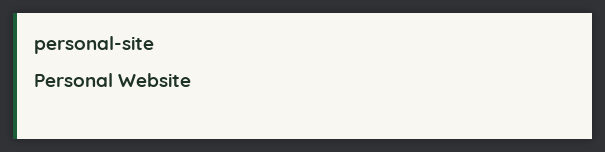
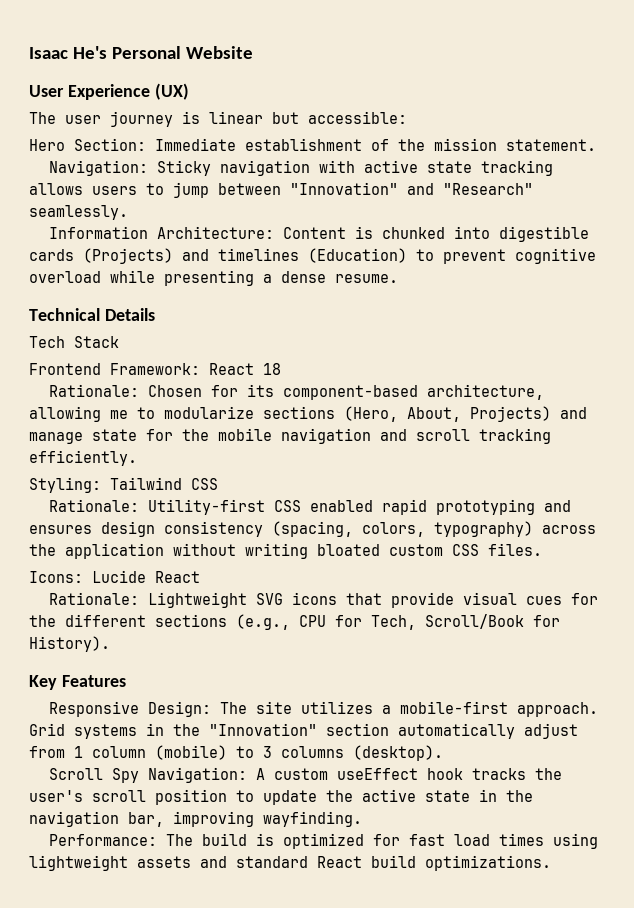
- personal-site
- Personal Website
+ Isaac He's Personal Website
+ User Experience (UX)
+ The user journey is linear but accessible:
+ Hero Section: Immediate establishment of the mission statement.
+ Navigation: Sticky navigation with active state tracking allows users to jump between "Innovation" and "Research" seamlessly.
+ Information Architecture: Content is chunked into digestible cards (Projects) and timelines (Education) to prevent cognitive overload while presenting a dense resume.
+ Technical Details
+ Tech Stack
+ Frontend Framework: React 18
+ Rationale: Chosen for its component-based architecture, allowing me to modularize sections (Hero, About, Projects) and manage state for the mobile navigation and scroll tracking efficiently.
+ Styling: Tailwind CSS
+ Rationale: Utility-first CSS enabled rapid prototyping and ensures design consistency (spacing, colors, typography) across the application without writing bloated custom CSS files.
+ Icons: Lucide React
+ Rationale: Lightweight SVG icons that provide visual cues for the different sections (e.g., CPU for Tech, Scroll/Book for History).
+ Key Features
+ Responsive Design: The site utilizes a mobile-first approach. Grid systems in the "Innovation" section automatically adjust from 1 column (mobile) to 3 columns (desktop).
+ Scroll Spy Navigation: A custom useEffect hook tracks the user's scroll position to update the active state in the navigation bar, improving wayfinding.
+ Performance: The build is optimized for fast load times using lightweight assets and standard React build optimizations.

